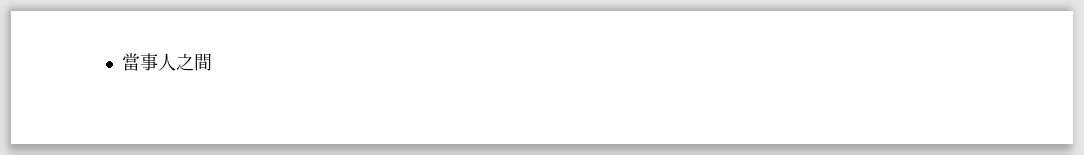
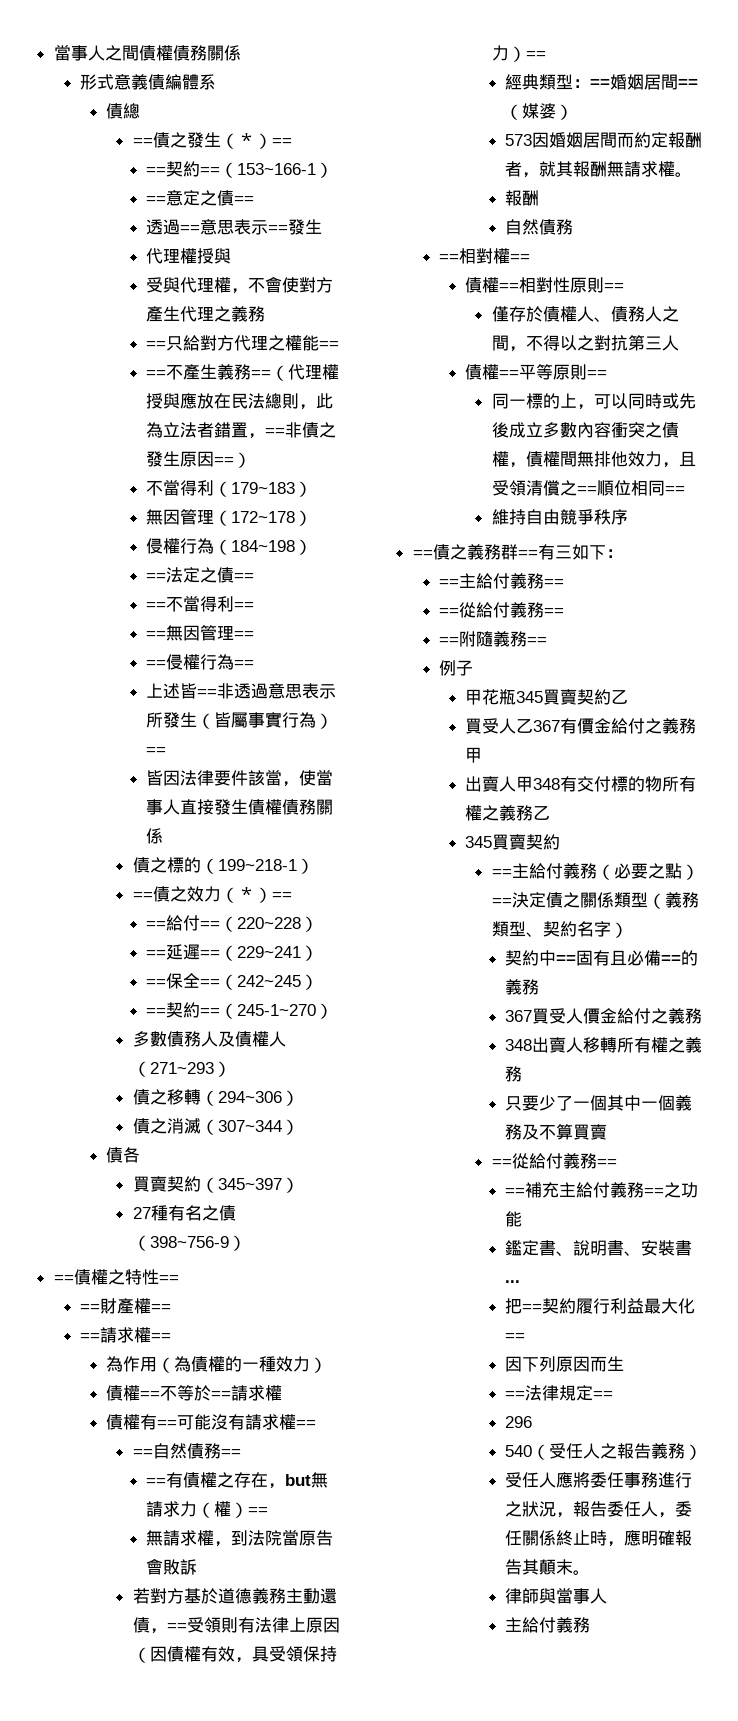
- 當事人之間
+ 當事人之間債權債務關係
+ 形式意義債編體系
+ 債總
+ ==債之發生（＊）==
+ ==契約==（153~166-1）
+ ==意定之債==
+ 透過==意思表示==發生
+ 代理權授與
+ 受與代理權，不會使對方產生代理之義務
+ ==只給對方代理之權能==
+ ==不產生義務==（代理權授與應放在民法總則，此為立法者錯置，==非債之發生原因==）
+ 不當得利（179~183）
+ 無因管理（172~178）
+ 侵權行為（184~198）
+ ==法定之債==
+ ==不當得利==
+ ==無因管理==
+ ==侵權行為==
+ 上述皆==非透過意思表示所發生（皆屬事實行為）==
+ 皆因法律要件該當，使當事人直接發生債權債務關係
+ 債之標的（199~218-1）
+ ==債之效力（＊）==
+ ==給付==（220~228）
+ ==延遲==（229~241）
+ ==保全==（242~245）
+ ==契約==（245-1~270）
+ 多數債務人及債權人（271~293）
+ 債之移轉（294~306）
+ 債之消滅（307~344）
+ 債各
+ 買賣契約（345~397）
+ 27種有名之債（398~756-9）
+ ==債權之特性==
+ ==財產權==
+ ==請求權==
+ 為作用（為債權的一種效力）
+ 債權==不等於==請求權
+ 債權有==可能沒有請求權==
+ ==自然債務==
+ ==有債權之存在，but無請求力（權）==
+ 無請求權，到法院當原告會敗訴
+ 若對方基於道德義務主動還債，==受領則有法律上原因（因債權有效，具受領保持力）==
+ 經典類型：==婚姻居間==（媒婆）
+ 573因婚姻居間而約定報酬者，就其報酬無請求權。
+ 報酬
+ 自然債務
+ ==相對權==
+ 債權==相對性原則==
+ 僅存於債權人、債務人之間，不得以之對抗第三人
+ 債權==平等原則==
+ 同一標的上，可以同時或先後成立多數內容衝突之債權，債權間無排他效力，且受領清償之==順位相同==
+ 維持自由競爭秩序
+ ==債之義務群==有三如下：
+ ==主給付義務==
+ ==從給付義務==
+ ==附隨義務==
+ 例子
+ 甲花瓶345買賣契約乙
+ 買受人乙367有價金給付之義務甲
+ 出賣人甲348有交付標的物所有權之義務乙
+ 345買賣契約
+ ==主給付義務（必要之點）==決定債之關係類型（義務類型、契約名字）
+ 契約中==固有且必備==的義務
+ 367買受人價金給付之義務
+ 348出賣人移轉所有權之義務
+ 只要少了一個其中一個義務及不算買賣
+ ==從給付義務==
+ ==補充主給付義務==之功能
+ 鑑定書、說明書、安裝書...
+ 把==契約履行利益最大化==
+ 因下列原因而生
+ ==法律規定==
+ 296
+ 540（受任人之報告義務）
+ 受任人應將委任事務進行之狀況，報告委任人，委任關係終止時，應明確報告其顛末。
+ 律師與當事人
+ 主給付義務

